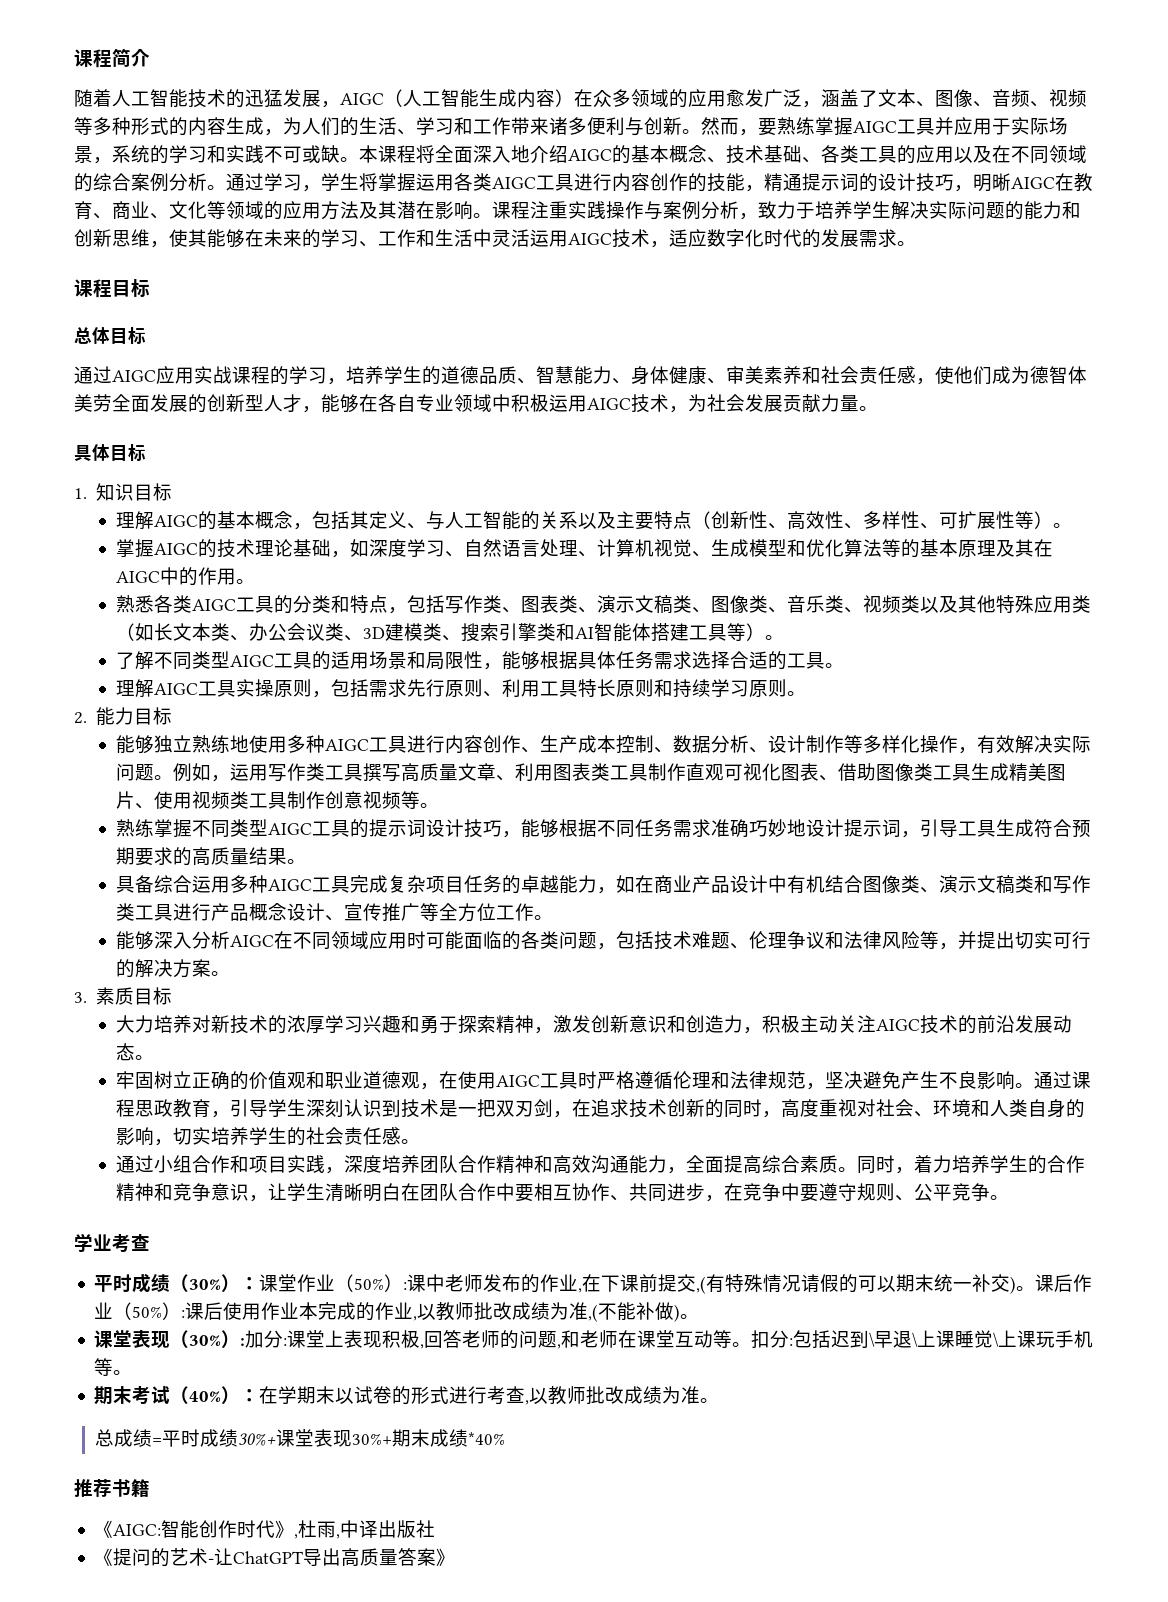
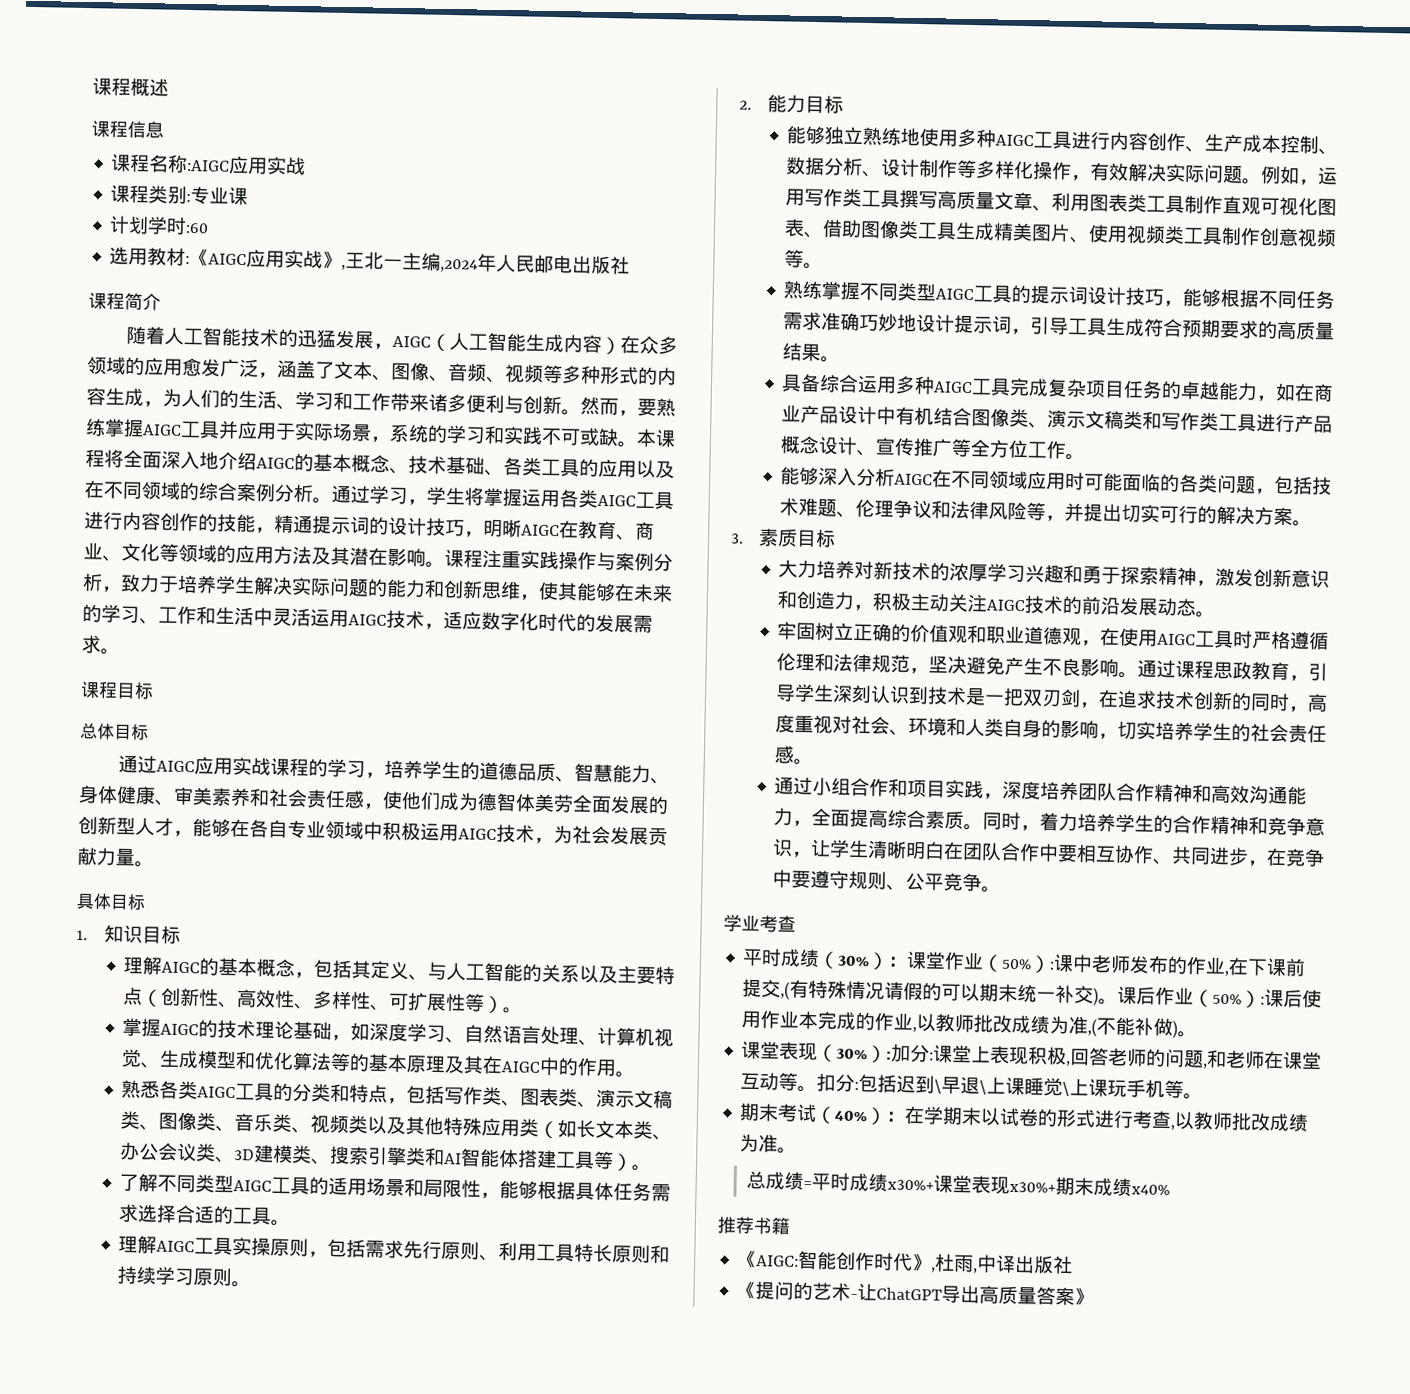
+ 课程概述
+ 课程信息
+ 课程名称:AIGC应用实战
+ 课程类别:专业课
+ 计划学时:60
+ 选用教材:《AIGC应用实战》,王北一主编,2024年人民邮电出版社
- 总成绩=平时成绩30%+课堂表现30%+期末成绩*40%
+ 总成绩=平时成绩x30%+课堂表现x30%+期末成绩x40%

